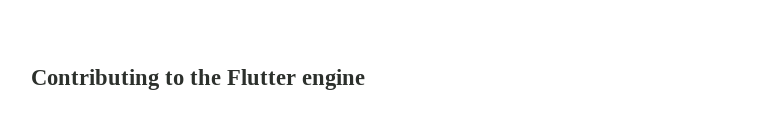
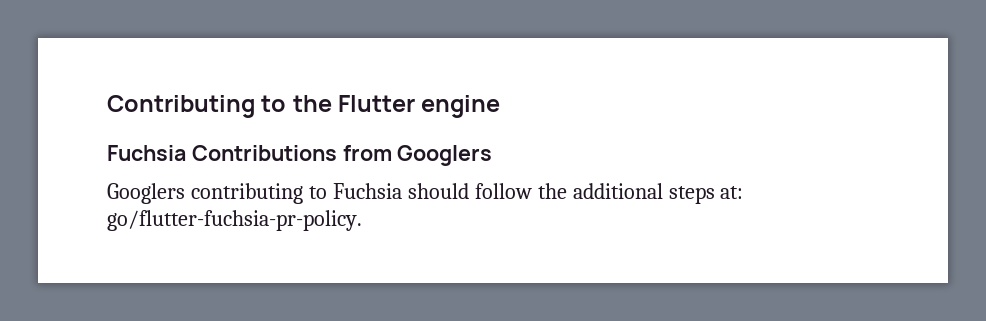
+ Fuchsia Contributions from Googlers
+ Googlers contributing to Fuchsia should follow the additional steps at: go/flutter-fuchsia-pr-policy.

